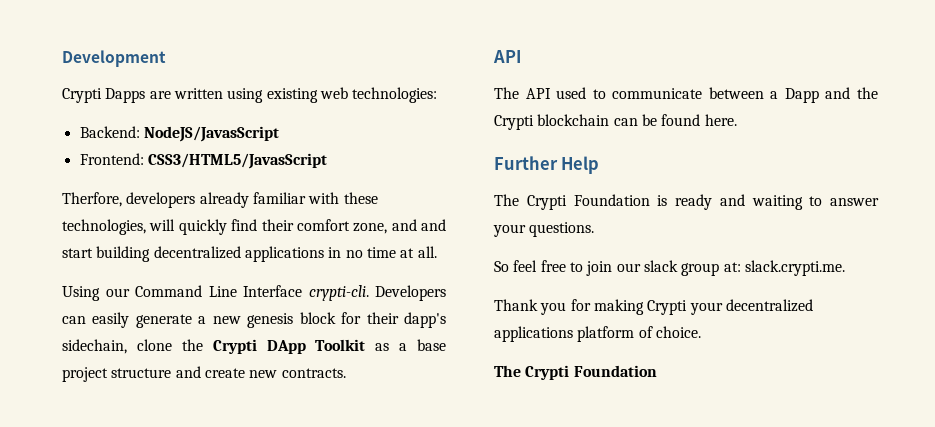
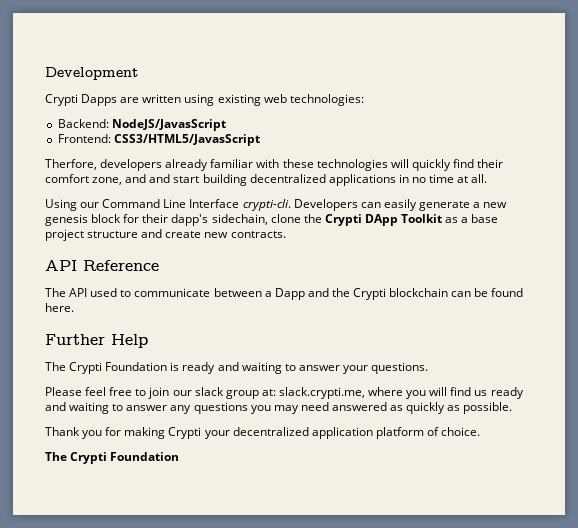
- Therfore, developers already familiar with these technologies, will quickly find their comfort zone, and and start building decentralized applications in no time at all.
+ Therfore, developers already familiar with these technologies will quickly find their comfort zone, and and start building decentralized applications in no time at all.
  Developers can easily generate a new genesis block for their dapp's sidechain, clone the Crypti DApp Toolkit as a base project structure and create new contracts.
- API
+ API Reference
- So feel free to join our slack group at: slack.crypti.me.
+ Please feel free to join our slack group at: slack.crypti.me, where you will find us ready and waiting to answer any questions you may need answered as quickly as possible.
- Thank you for making Crypti your decentralized applications platform of choice.
+ Thank you for making Crypti your decentralized application platform of choice.

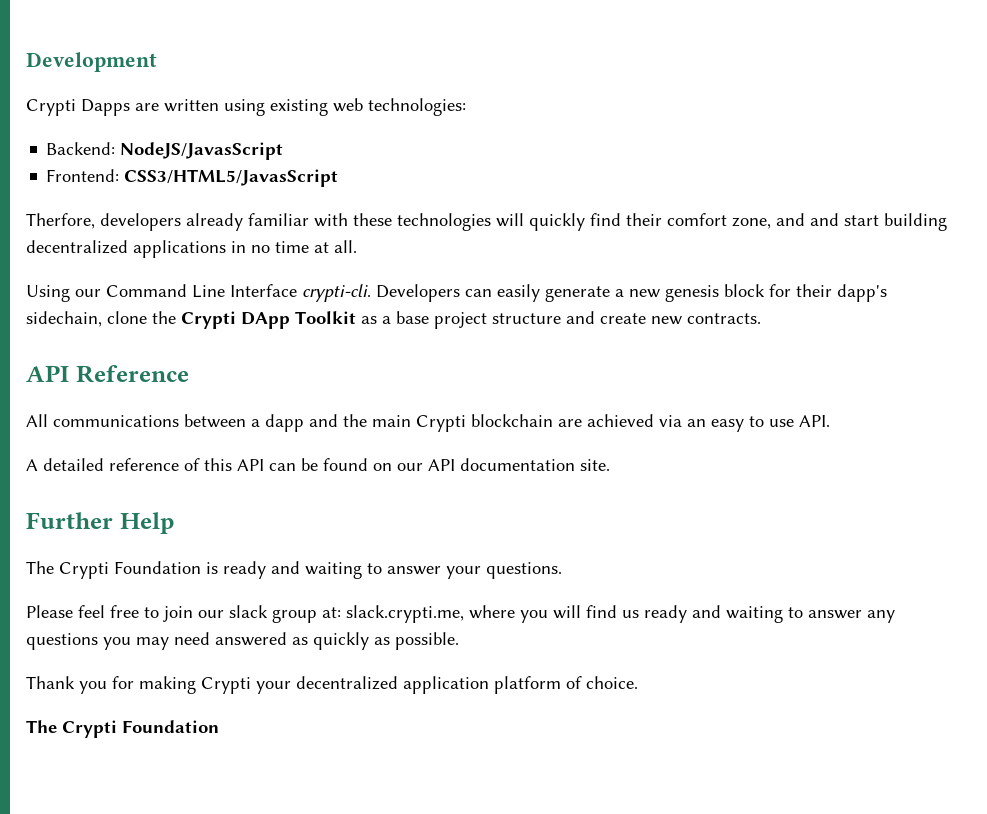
- The API used to communicate between a Dapp and the Crypti blockchain can be found here.
+ All communications between a dapp and the main Crypti blockchain are achieved via an easy to use API.
+ A detailed reference of this API can be found on our API documentation site.

